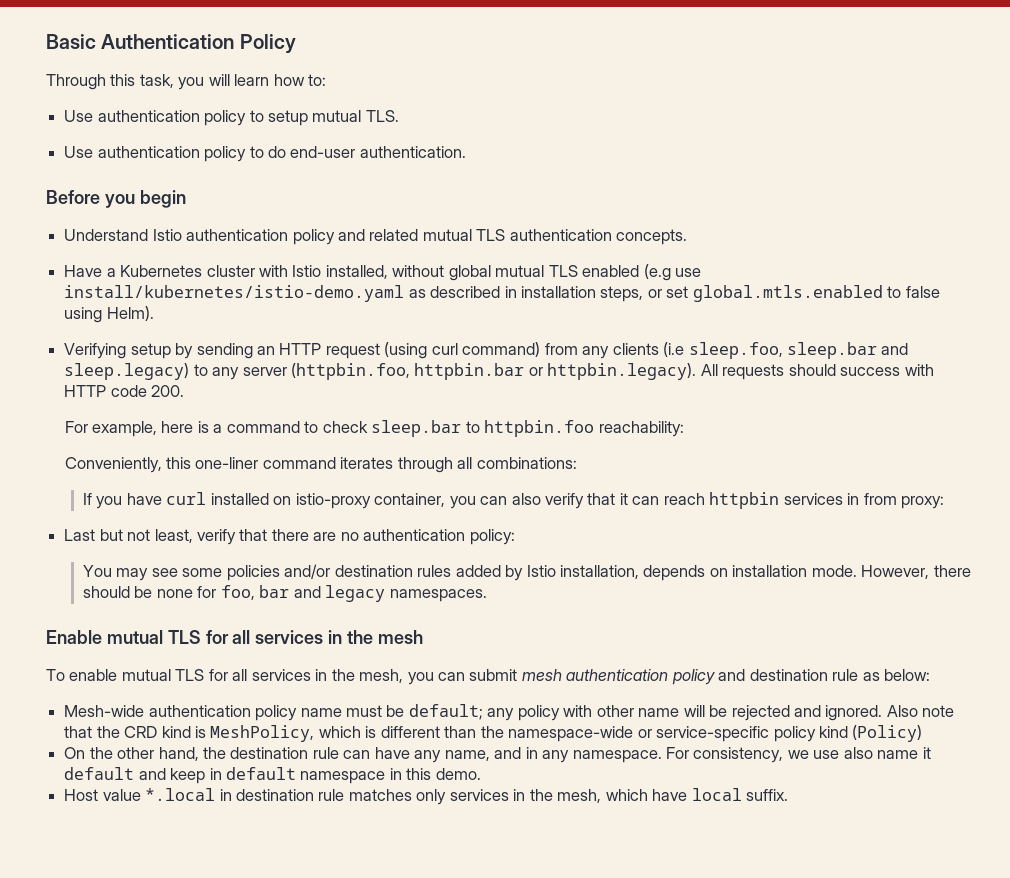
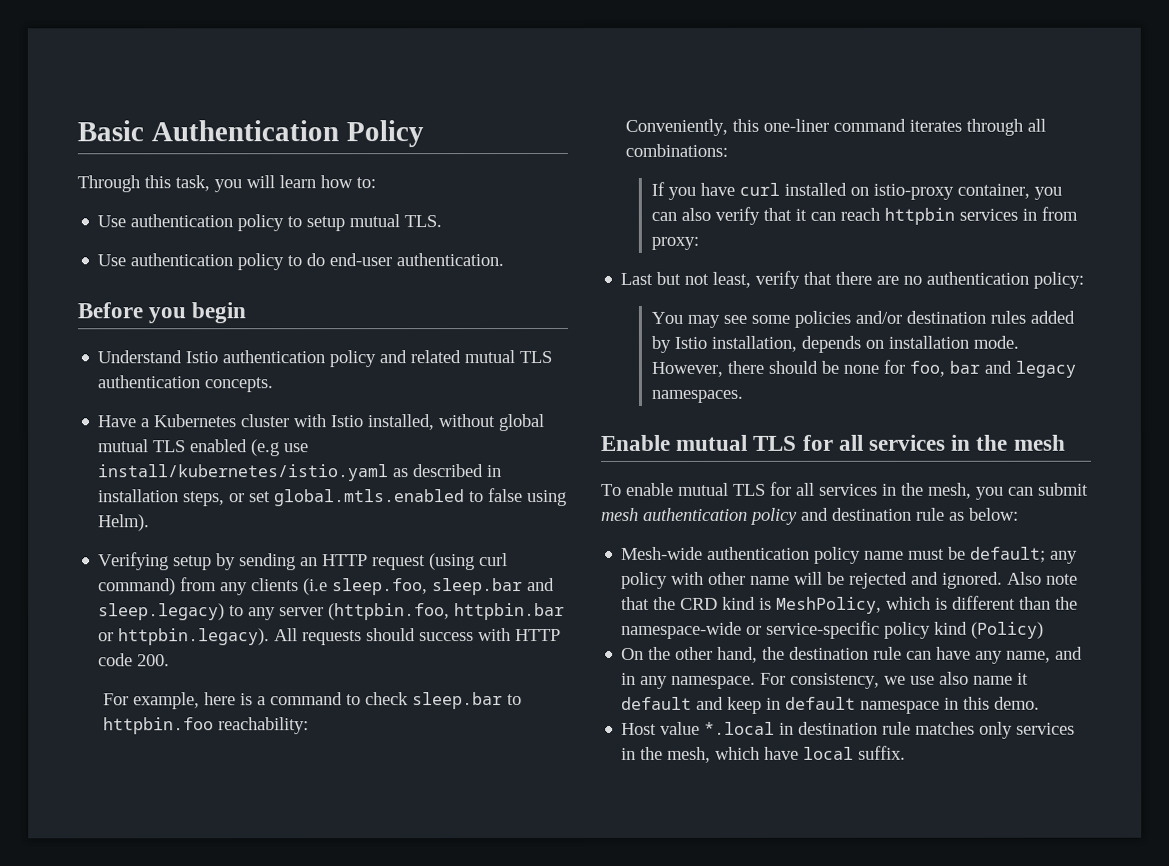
- Have a Kubernetes cluster with Istio installed, without global mutual TLS enabled (e.g use install/kubernetes/istio-demo.yaml as described in installation steps, or set global.mtls.enabled to false using Helm).
+ Have a Kubernetes cluster with Istio installed, without global mutual TLS enabled (e.g use install/kubernetes/istio.yaml as described in installation steps, or set global.mtls.enabled to false using Helm).

